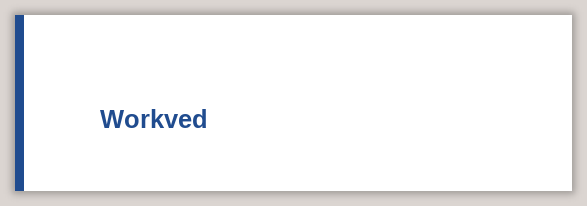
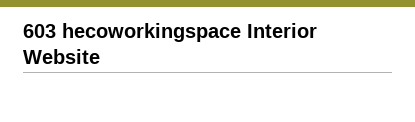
- Workved
+ 603 hecoworkingspace Interior Website

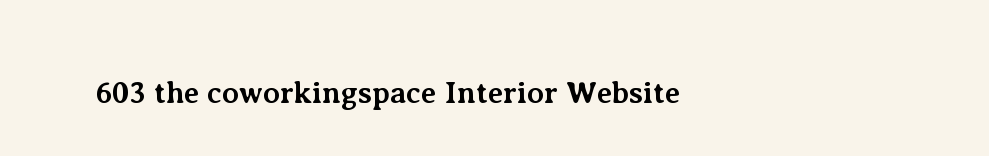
- 603 hecoworkingspace Interior Website
+ 603 the coworkingspace Interior Website

